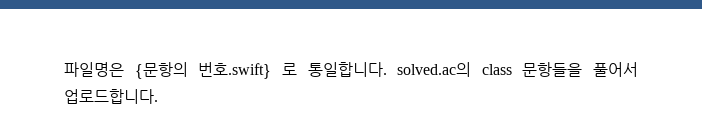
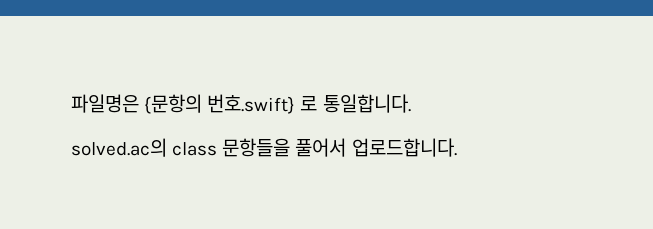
- 파일명은 {문항의 번호.swift} 로 통일합니다. solved.ac의 class 문항들을 풀어서 업로드합니다.
+ 파일명은 {문항의 번호.swift} 로 통일합니다.
+ solved.ac의 class 문항들을 풀어서 업로드합니다.

